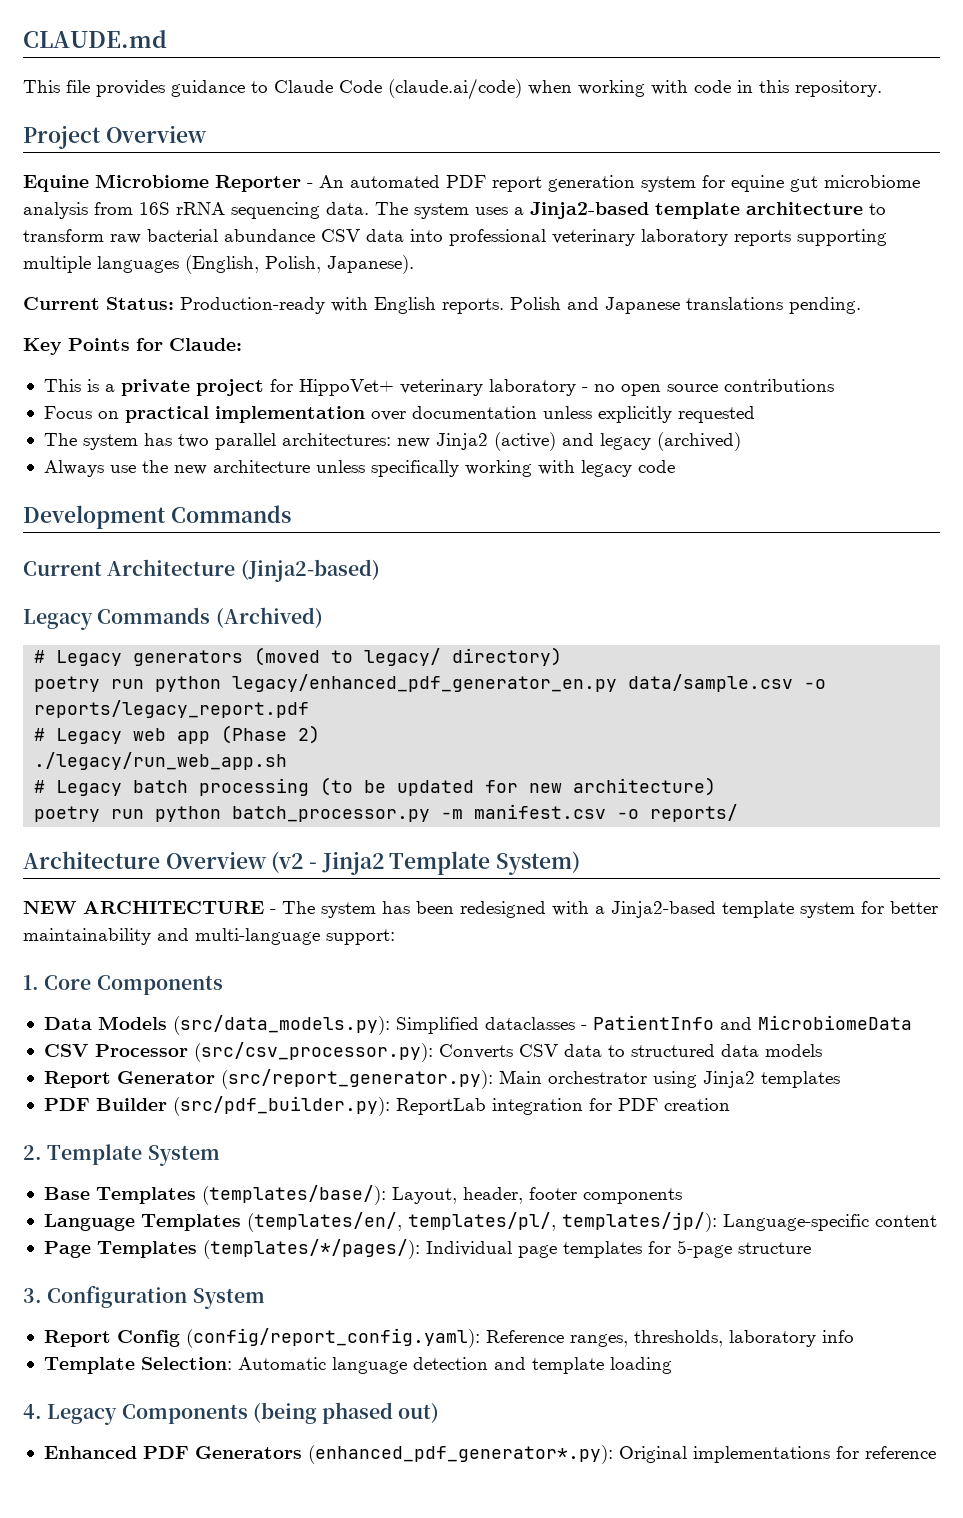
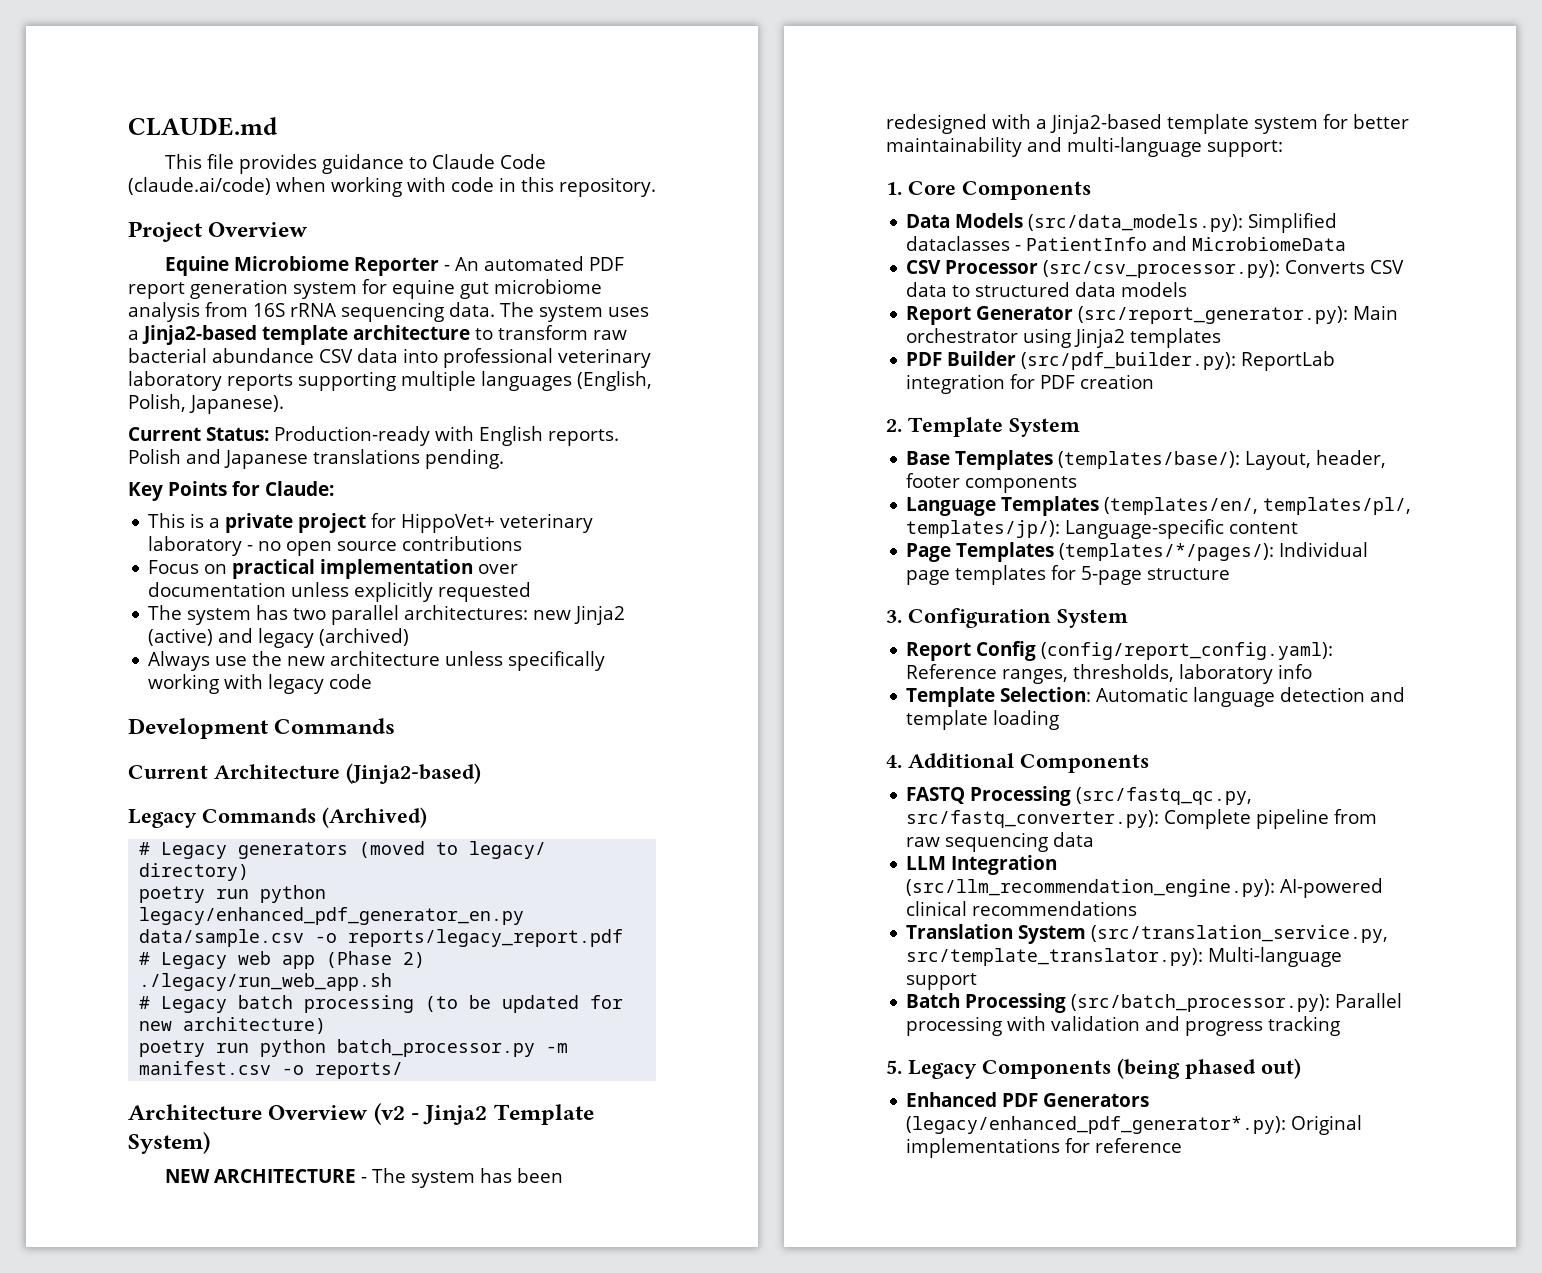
- 4. Legacy Components (being phased out)
+ 4. Additional Components
+ FASTQ Processing (src/fastq_qc.py, src/fastq_converter.py): Complete pipeline from raw sequencing data
+ LLM Integration (src/llm_recommendation_engine.py): AI-powered clinical recommendations
+ Translation System (src/translation_service.py, src/template_translator.py): Multi-language support
+ Batch Processing (src/batch_processor.py): Parallel processing with validation and progress tracking
+ 5. Legacy Components (being phased out)
- Enhanced PDF Generators (enhanced_pdf_generator*.py): Original implementations for reference
+ Enhanced PDF Generators (legacy/enhanced_pdf_generator*.py): Original implementations for reference

